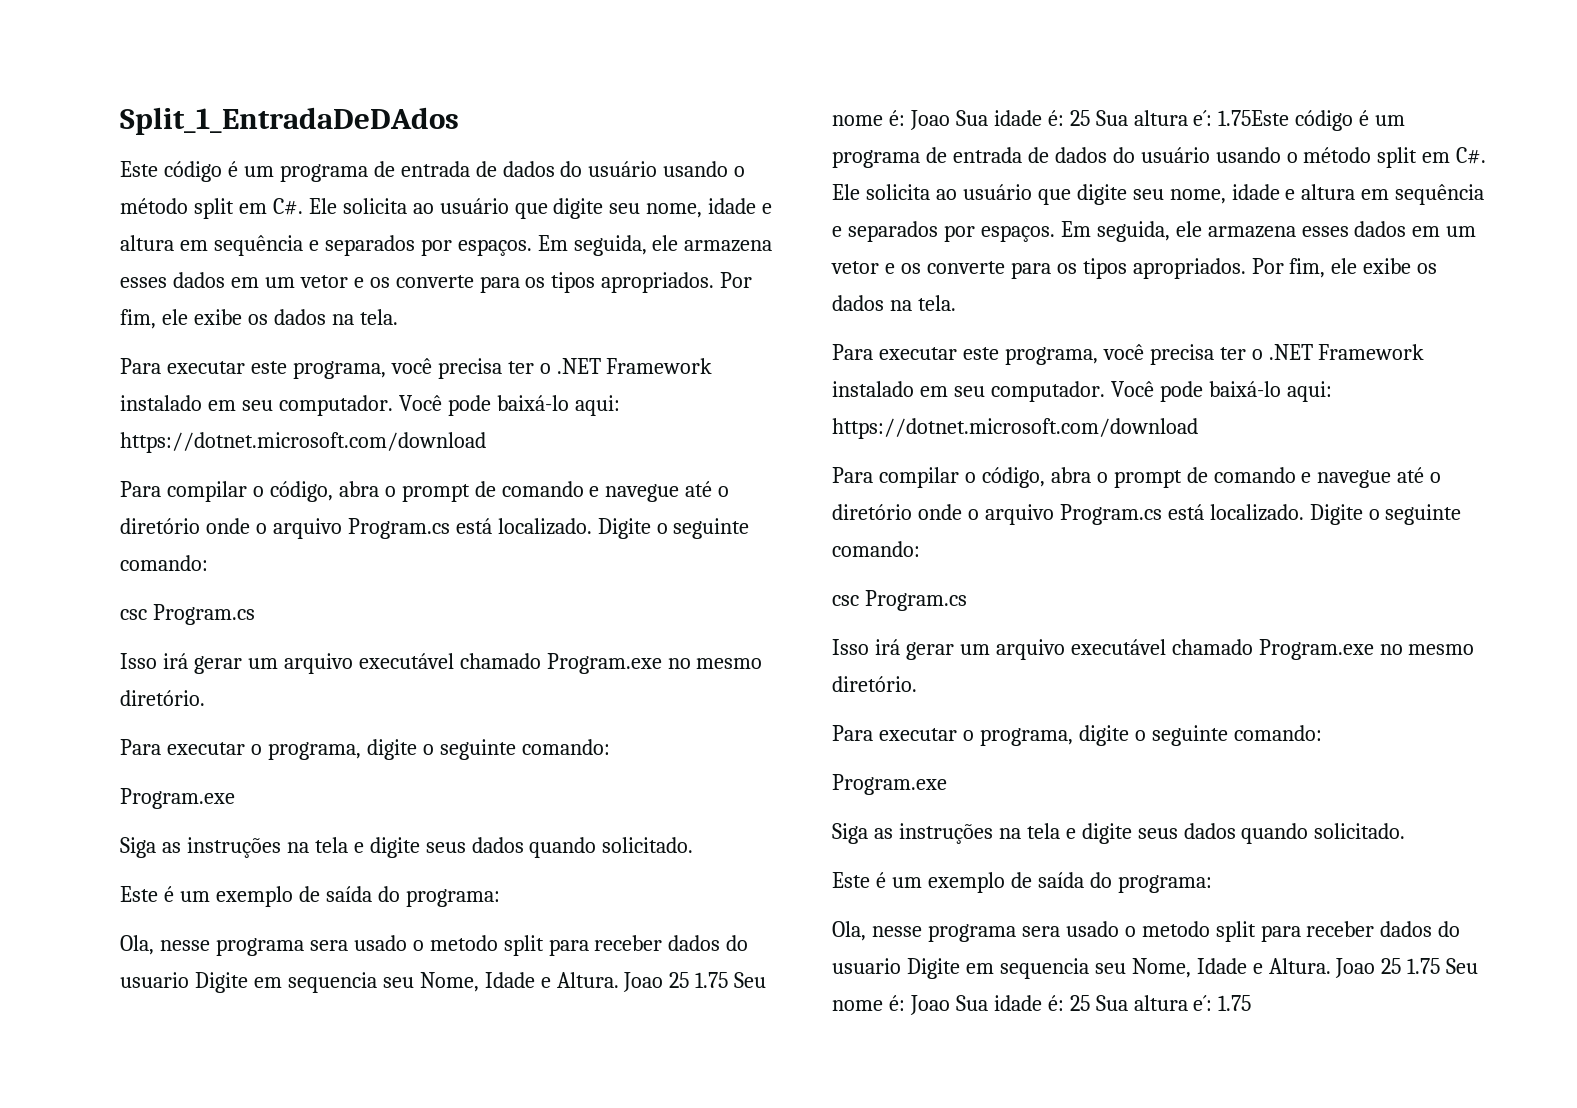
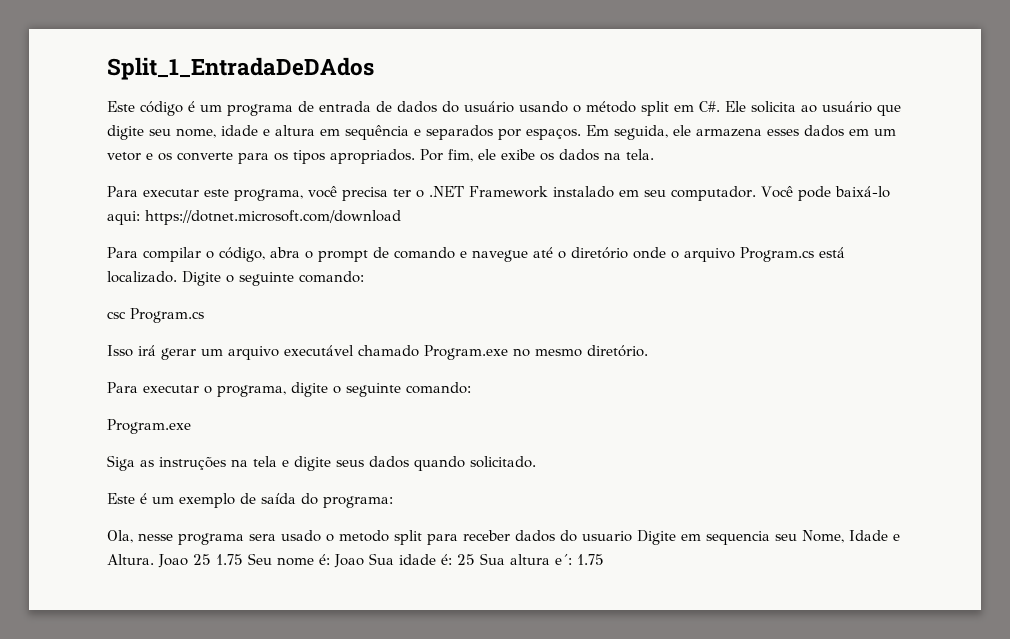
- Ola, nesse programa sera usado o metodo split para receber dados do usuario Digite em sequencia seu Nome, Idade e Altura. Joao 25 1.75 Seu nome é: Joao Sua idade é: 25 Sua altura e´: 1.75Este código é um programa de entrada de dados do usuário usando o método split em C#. Ele solicita ao usuário que digite seu nome, idade e altura em sequência e separados por espaços. Em seguida, ele armazena esses dados em um vetor e os converte para os tipos apropriados. Por fim, ele exibe os dados na tela.
- Para executar este programa, você precisa ter o .NET Framework instalado em seu computador. Você pode baixá-lo aqui: https://dotnet.microsoft.com/download
- Para compilar o código, abra o prompt de comando e navegue até o diretório onde o arquivo Program.cs está localizado. Digite o seguinte comando:
- csc Program.cs
- Isso irá gerar um arquivo executável chamado Program.exe no mesmo diretório.
- Para executar o programa, digite o seguinte comando:
- Program.exe
- Siga as instruções na tela e digite seus dados quando solicitado.
- Este é um exemplo de saída do programa:

